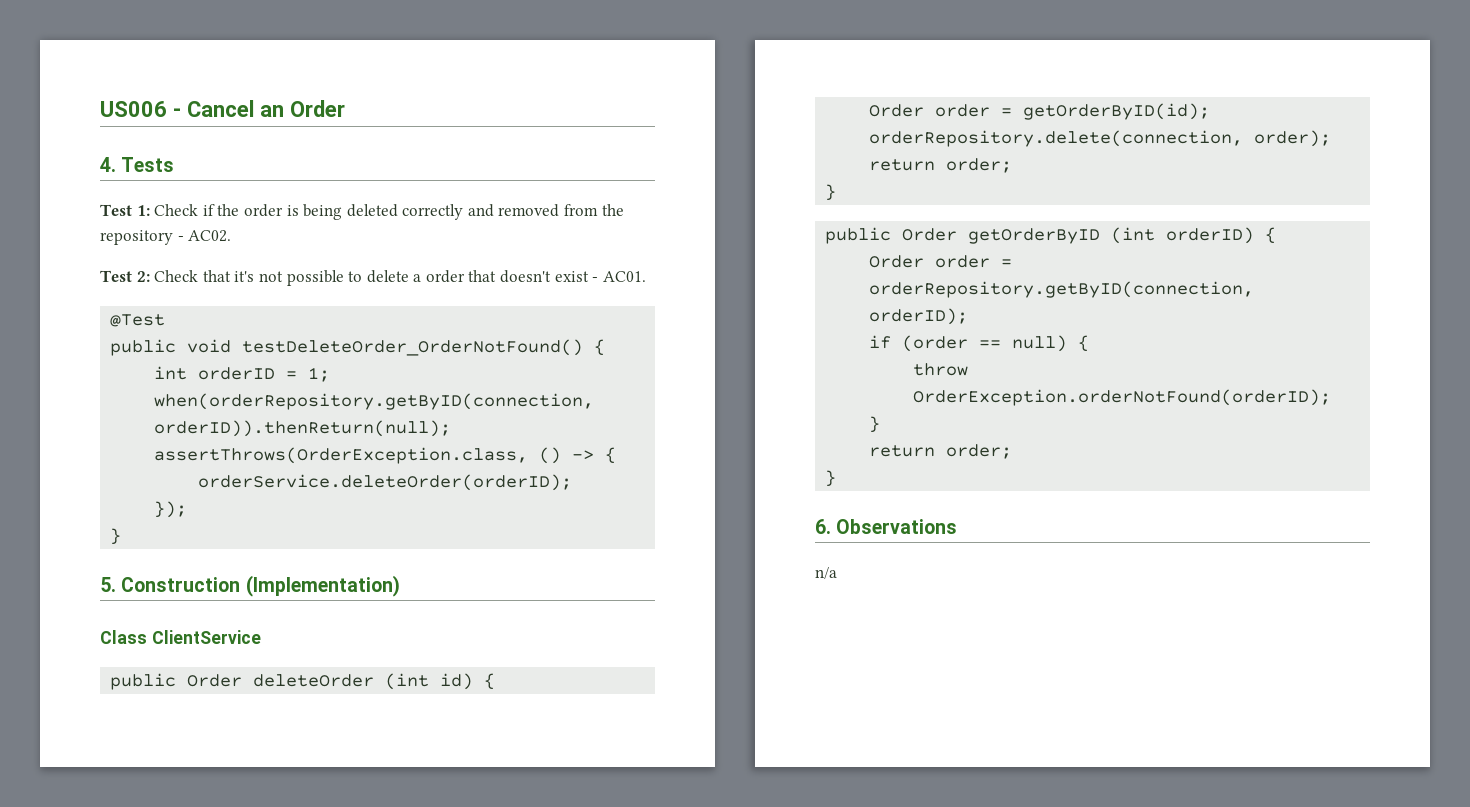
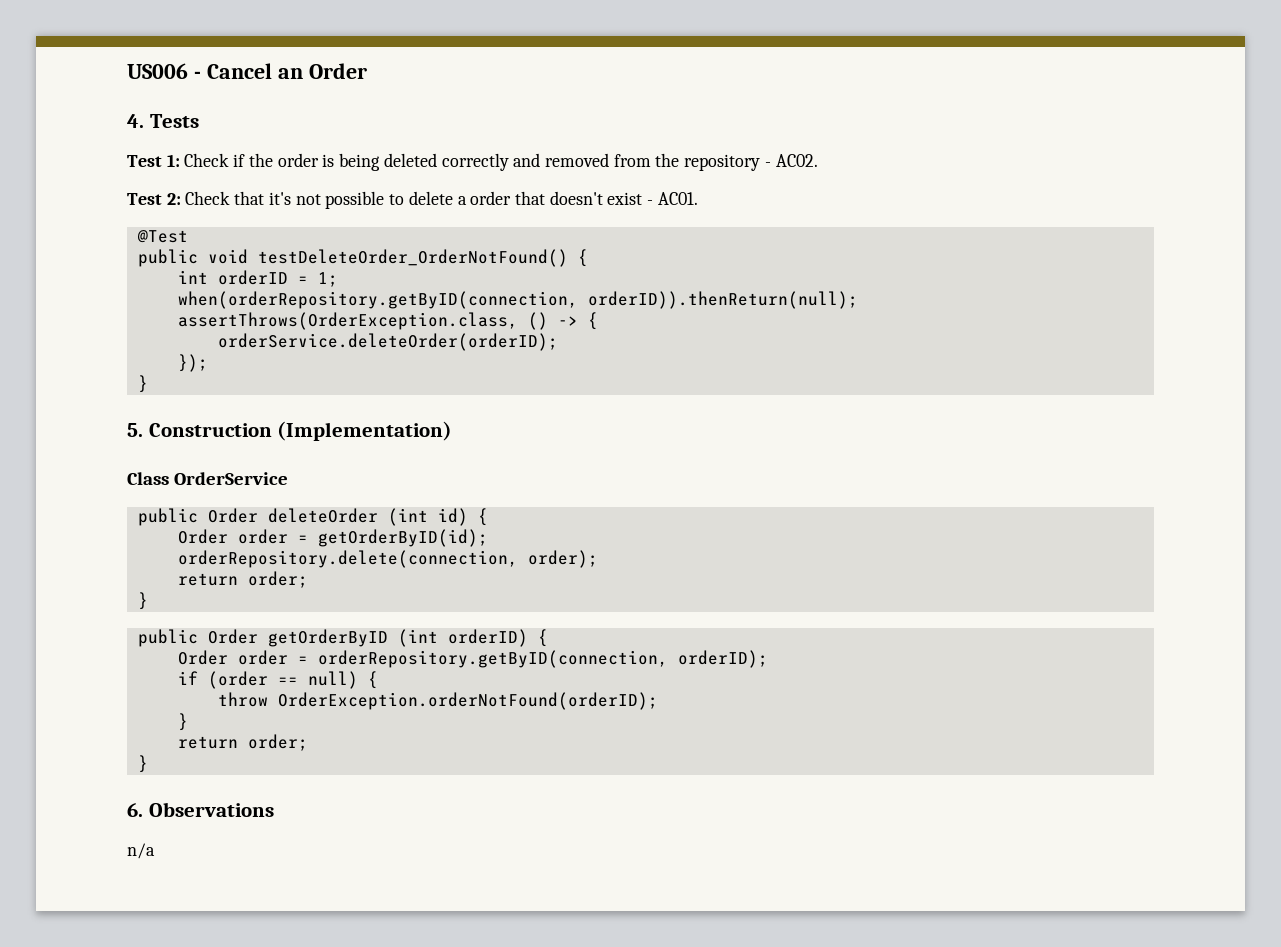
- Class ClientService
+ Class OrderService

